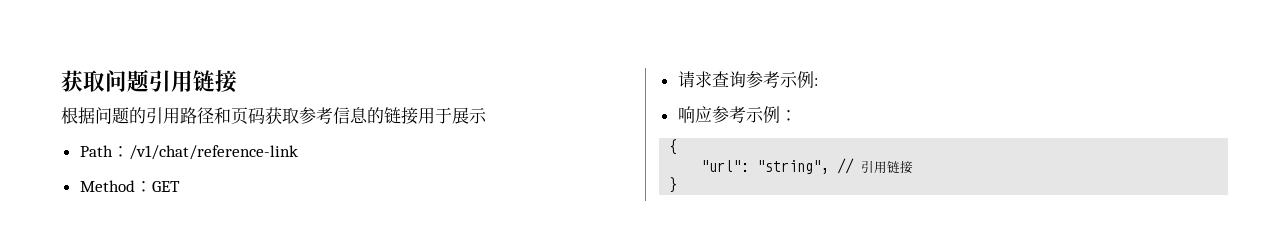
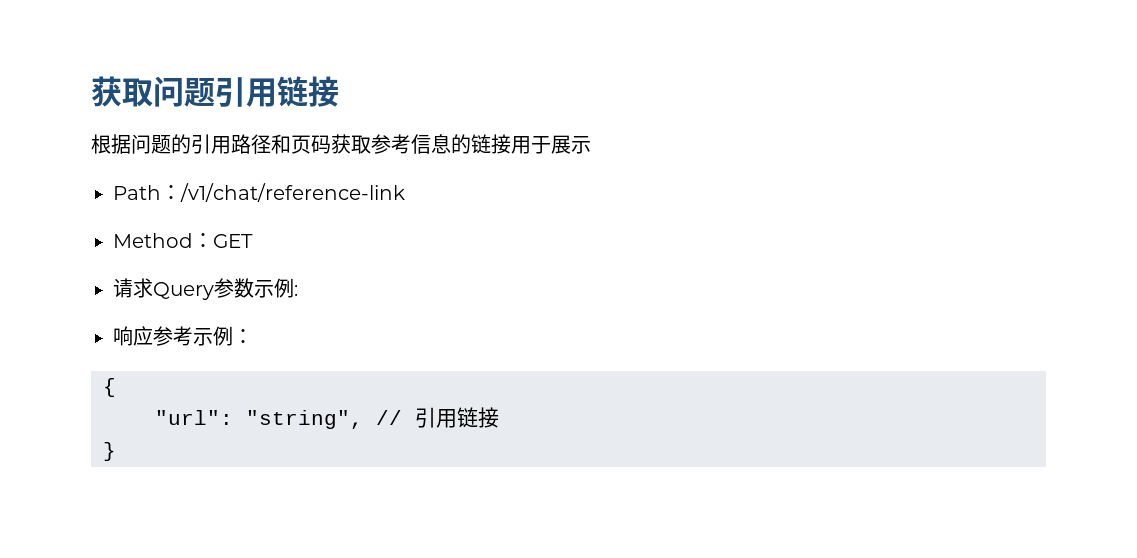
- 请求查询参考示例:
+ 请求Query参数示例:

